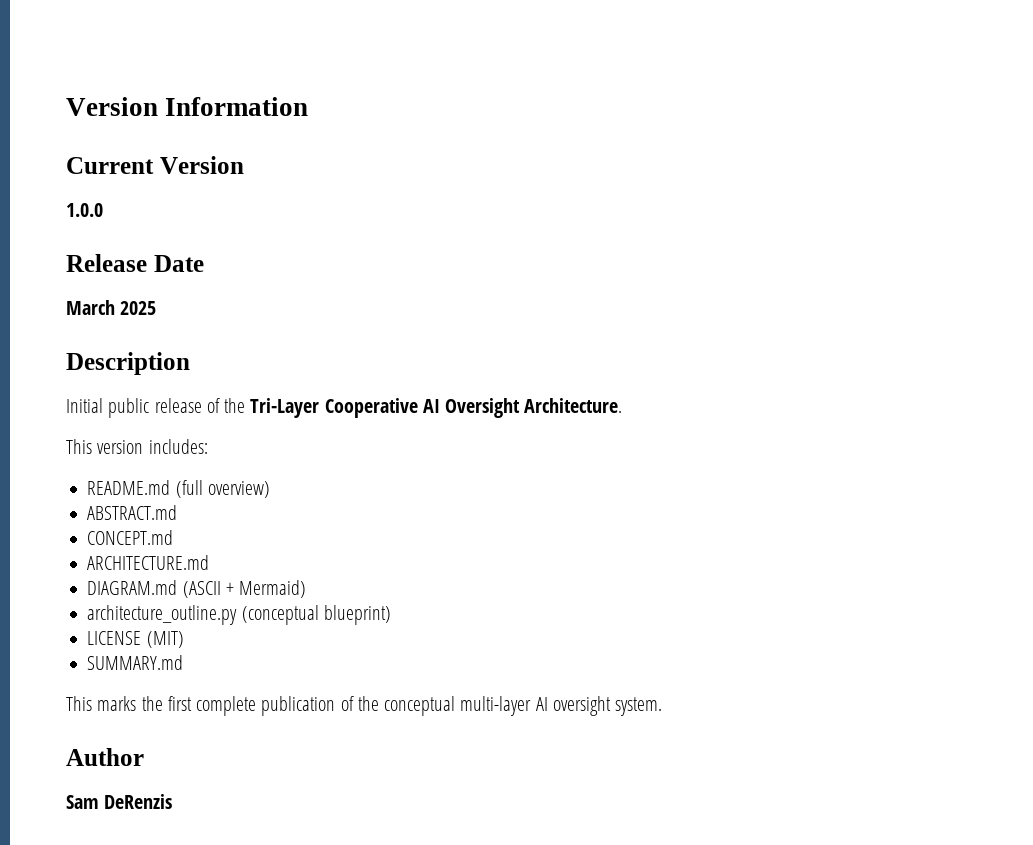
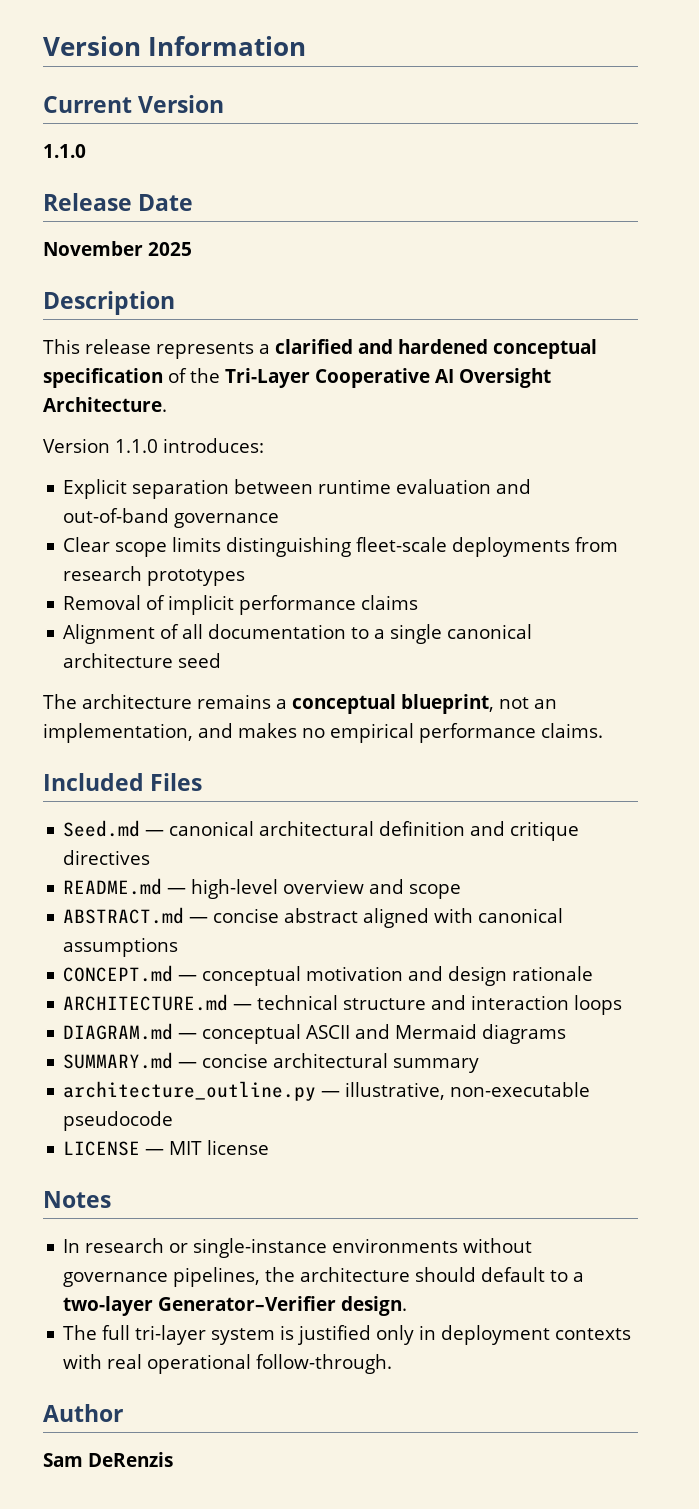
  Current Version
- 1.0.0
+ 1.1.0
- March 2025
+ November 2025
- Initial public release of the Tri-Layer Cooperative AI Oversight Architecture.
+ This release represents a clarified and hardened conceptual specification of the Tri-Layer Cooperative AI Oversight Architecture.
- This version includes:
- README.md (full overview)
- ABSTRACT.md
- CONCEPT.md
- ARCHITECTURE.md
- DIAGRAM.md (ASCII + Mermaid)
- architecture_outline.py (conceptual blueprint)
- LICENSE (MIT)
- SUMMARY.md
- This marks the first complete publication of the conceptual multi-layer AI oversight system.
+ Version 1.1.0 introduces:
+ Explicit separation between runtime evaluation and out-of-band governance
+ Clear scope limits distinguishing fleet-scale deployments from research prototypes
+ Removal of implicit performance claims
+ Alignment of all documentation to a single canonical architecture seed
+ The architecture remains a conceptual blueprint, not an implementation, and makes no empirical performance claims.
+ Included Files
+ Seed.md — canonical architectural definition and critique directives
+ README.md — high-level overview and scope
+ ABSTRACT.md — concise abstract aligned with canonical assumptions
+ CONCEPT.md — conceptual motivation and design rationale
+ ARCHITECTURE.md — technical structure and interaction loops
+ DIAGRAM.md — conceptual ASCII and Mermaid diagrams
+ SUMMARY.md — concise architectural summary
+ architecture_outline.py — illustrative, non-executable pseudocode
+ LICENSE — MIT license
+ Notes
+ In research or single-instance environments without governance pipelines, the architecture should default to a two-layer Generator–Verifier design.
+ The full tri-layer system is justified only in deployment contexts with real operational follow-through.

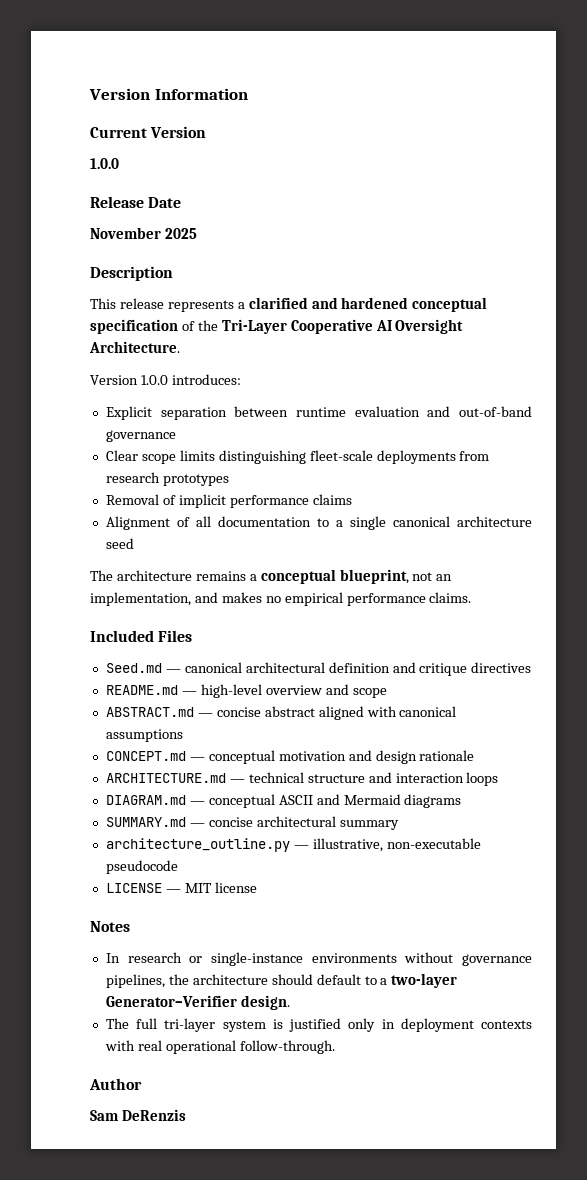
  Current Version
- 1.1.0
+ 1.0.0
- Version 1.1.0 introduces:
+ Version 1.0.0 introduces:

